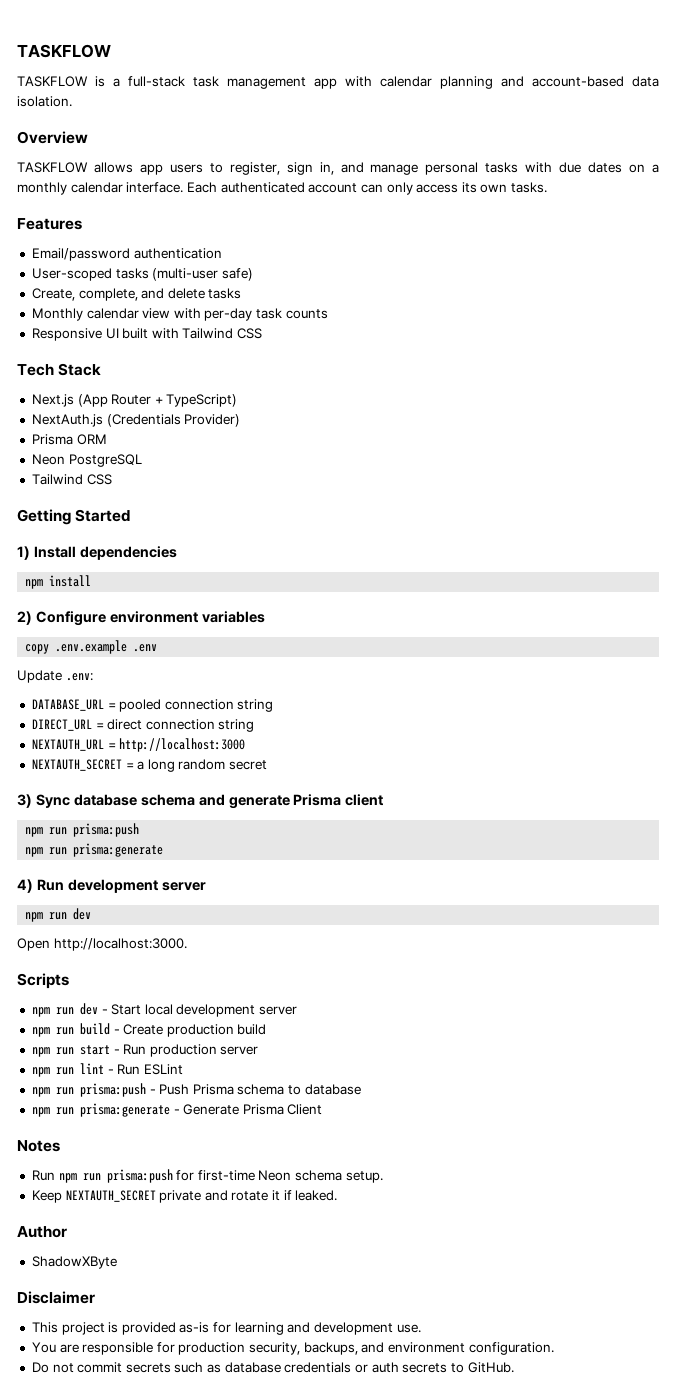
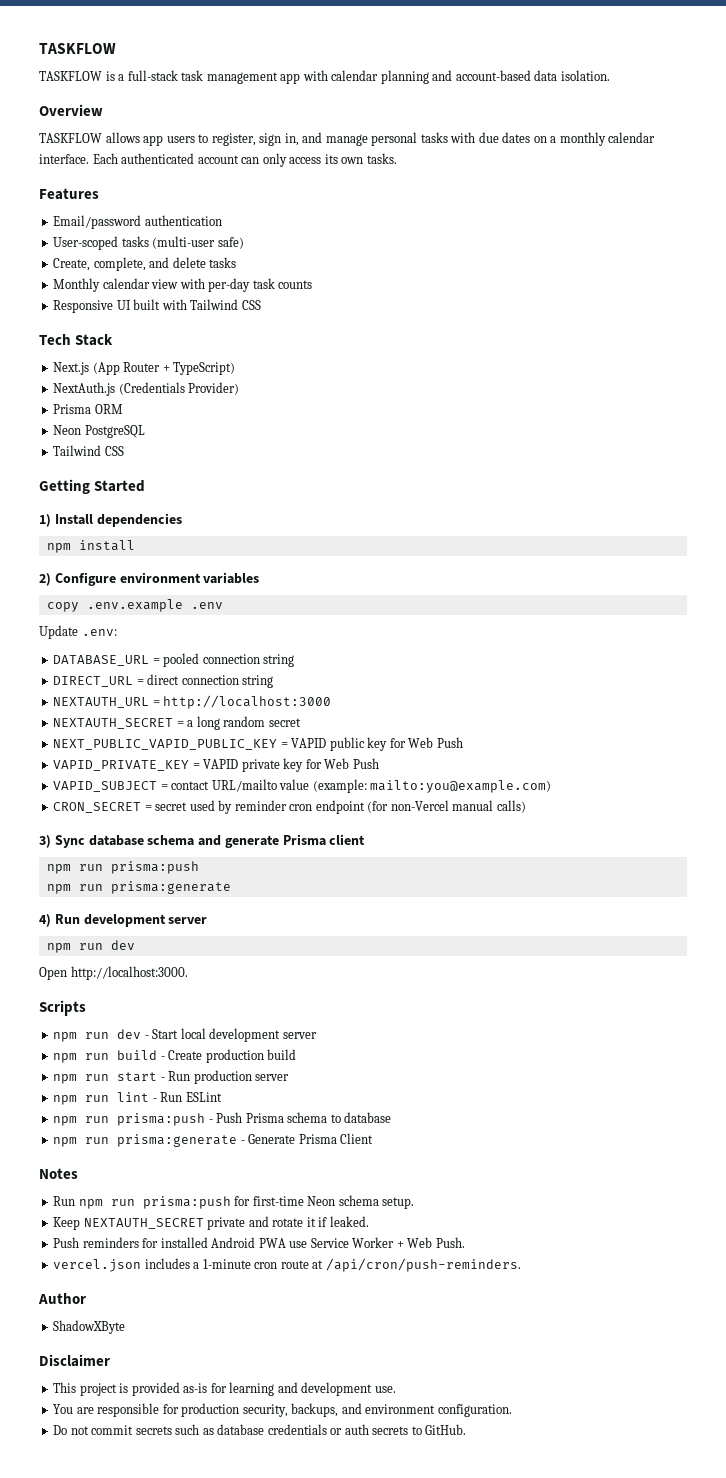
+ NEXT_PUBLIC_VAPID_PUBLIC_KEY = VAPID public key for Web Push
+ VAPID_PRIVATE_KEY = VAPID private key for Web Push
+ VAPID_SUBJECT = contact URL/mailto value (example: mailto:you@example.com)
+ CRON_SECRET = secret used by reminder cron endpoint (for non-Vercel manual calls)
+ Push reminders for installed Android PWA use Service Worker + Web Push.
+ vercel.json includes a 1-minute cron route at /api/cron/push-reminders.

